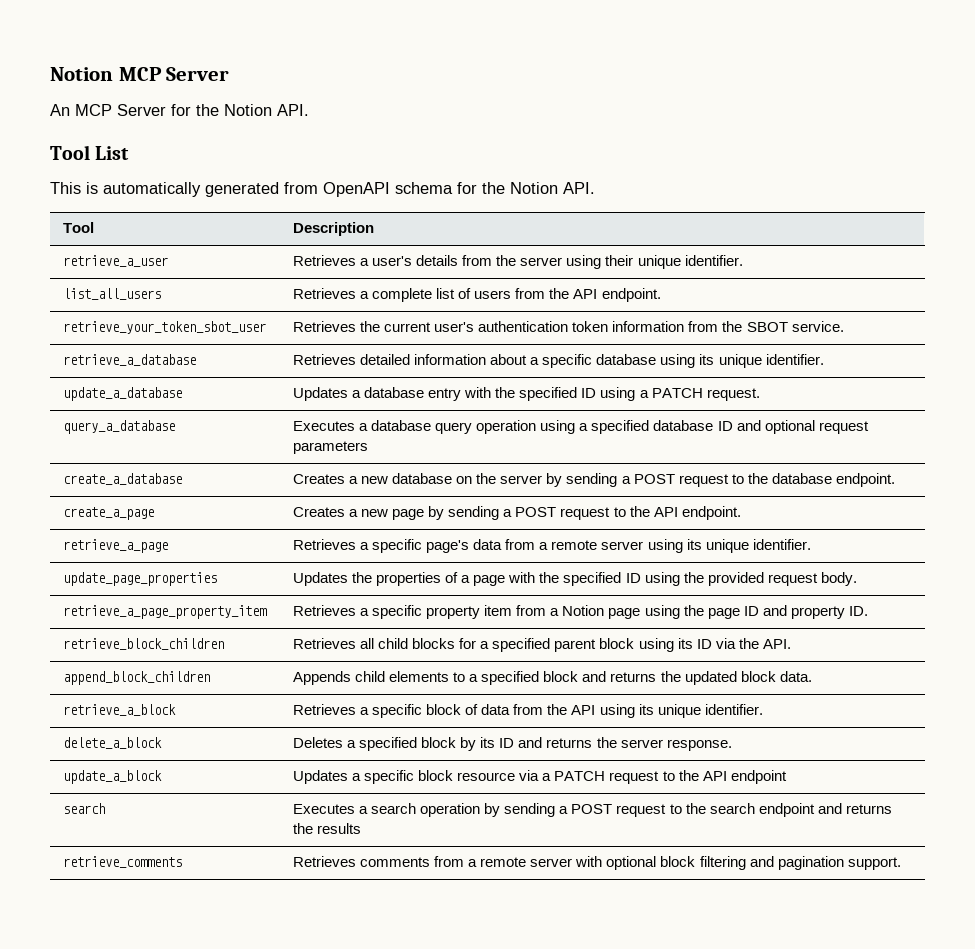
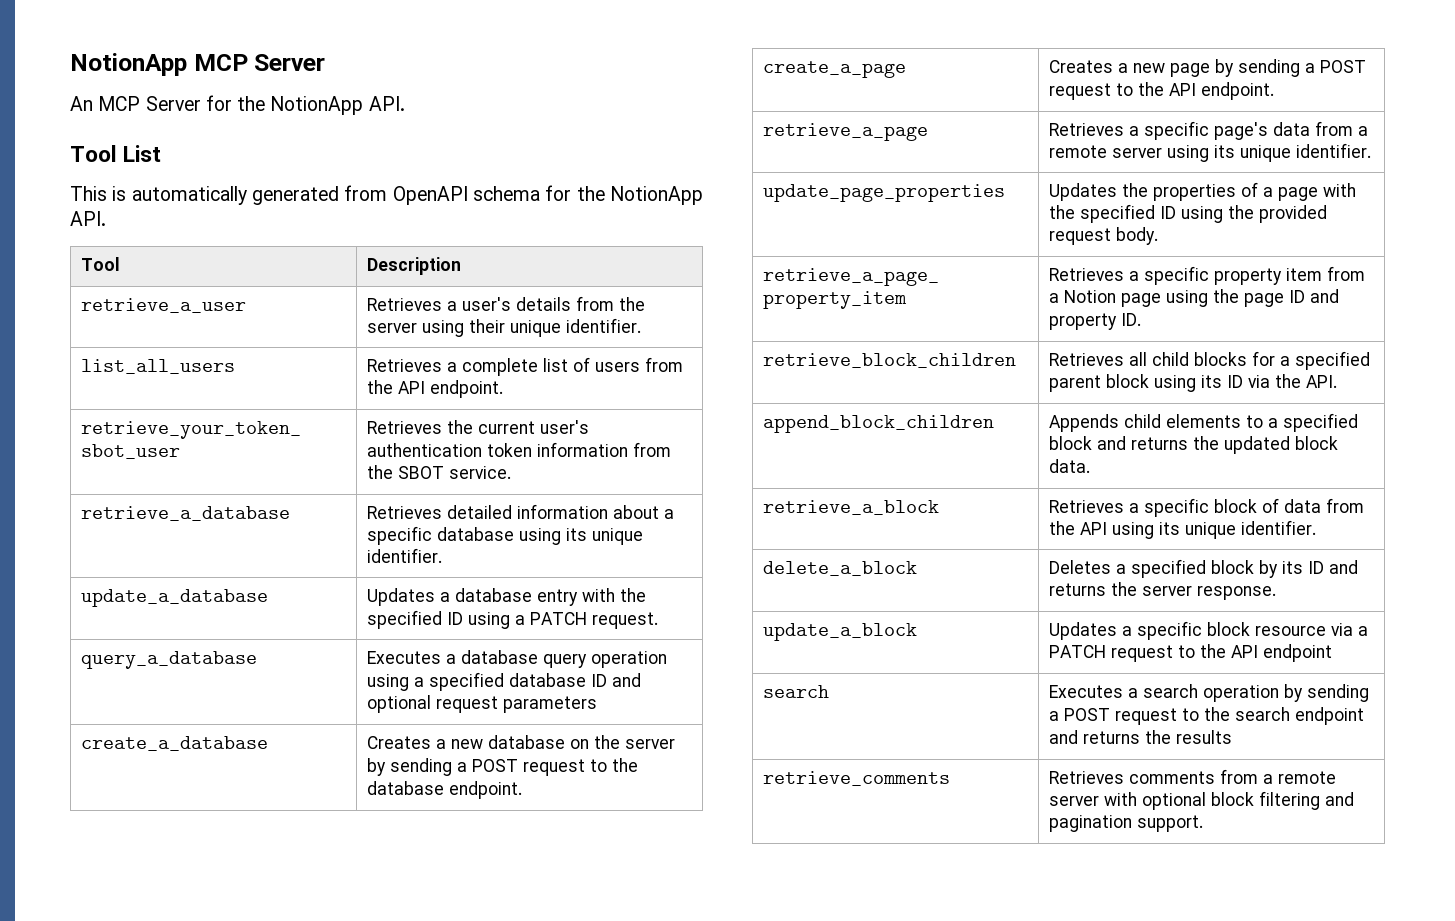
- Notion MCP Server
+ NotionApp MCP Server
- An MCP Server for the Notion API.
+ An MCP Server for the NotionApp API.
- This is automatically generated from OpenAPI schema for the Notion API.
+ This is automatically generated from OpenAPI schema for the NotionApp API.

